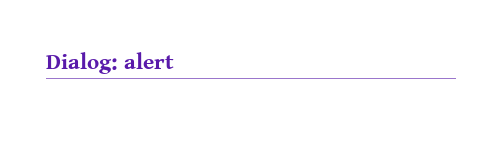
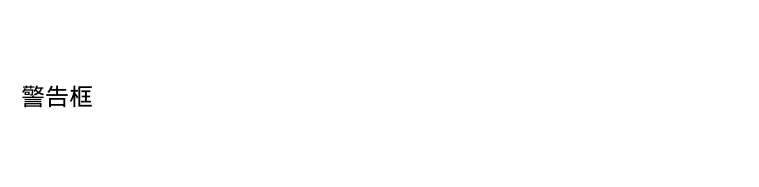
- Dialog: alert
+ 警告框

